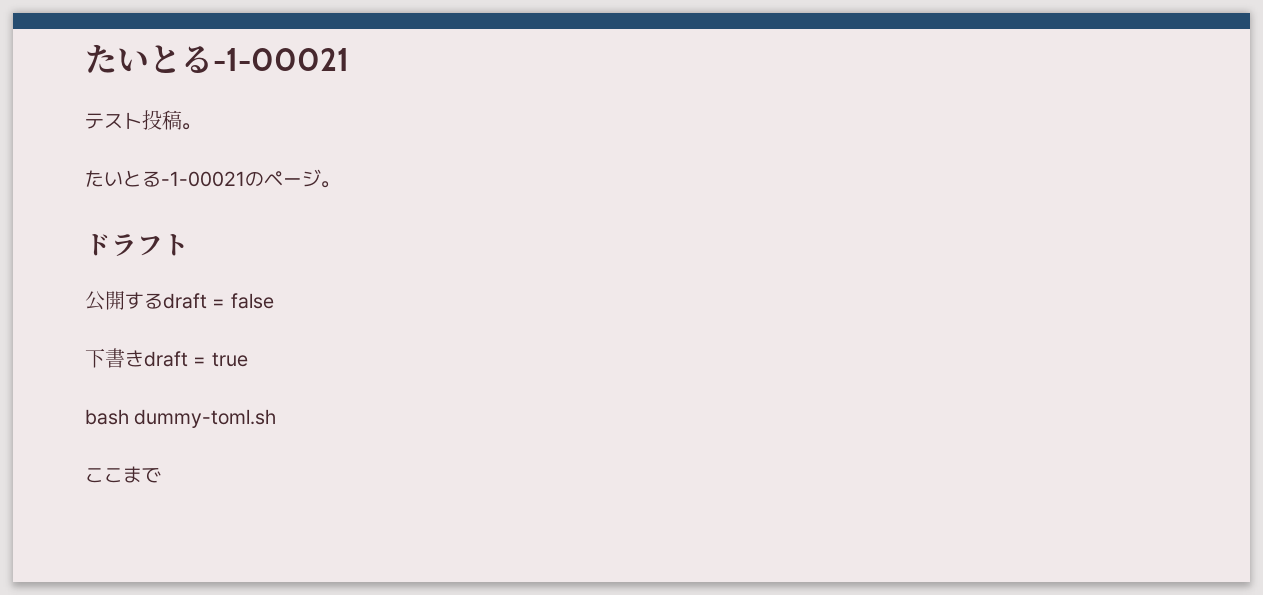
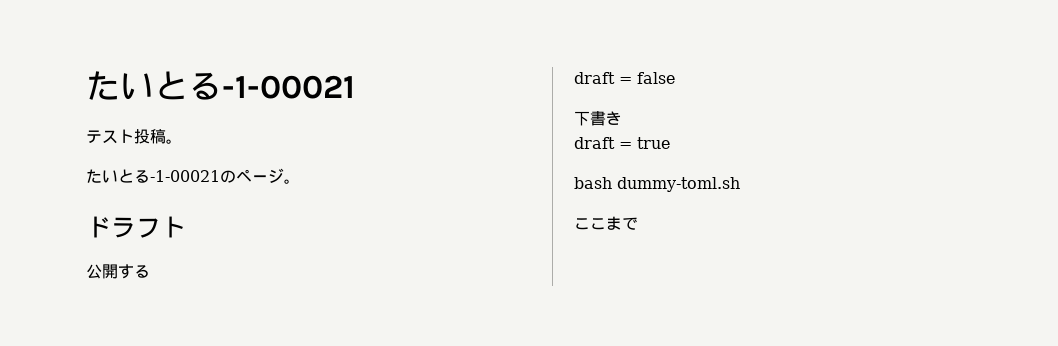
- 公開するdraft = false
+ 公開する
+ draft = false
- 下書きdraft = true
+ 下書き
+ draft = true

